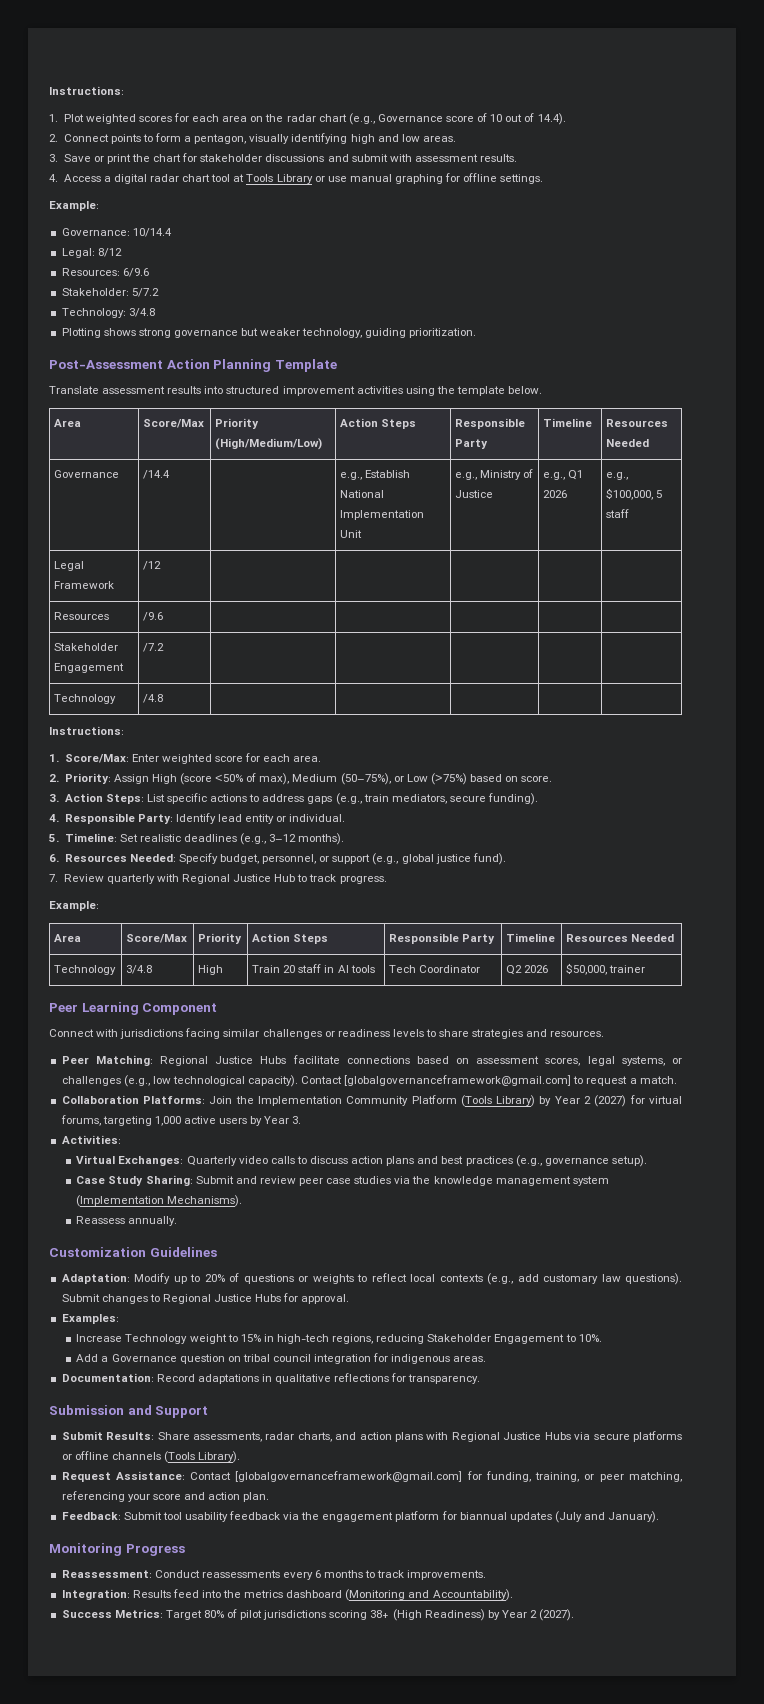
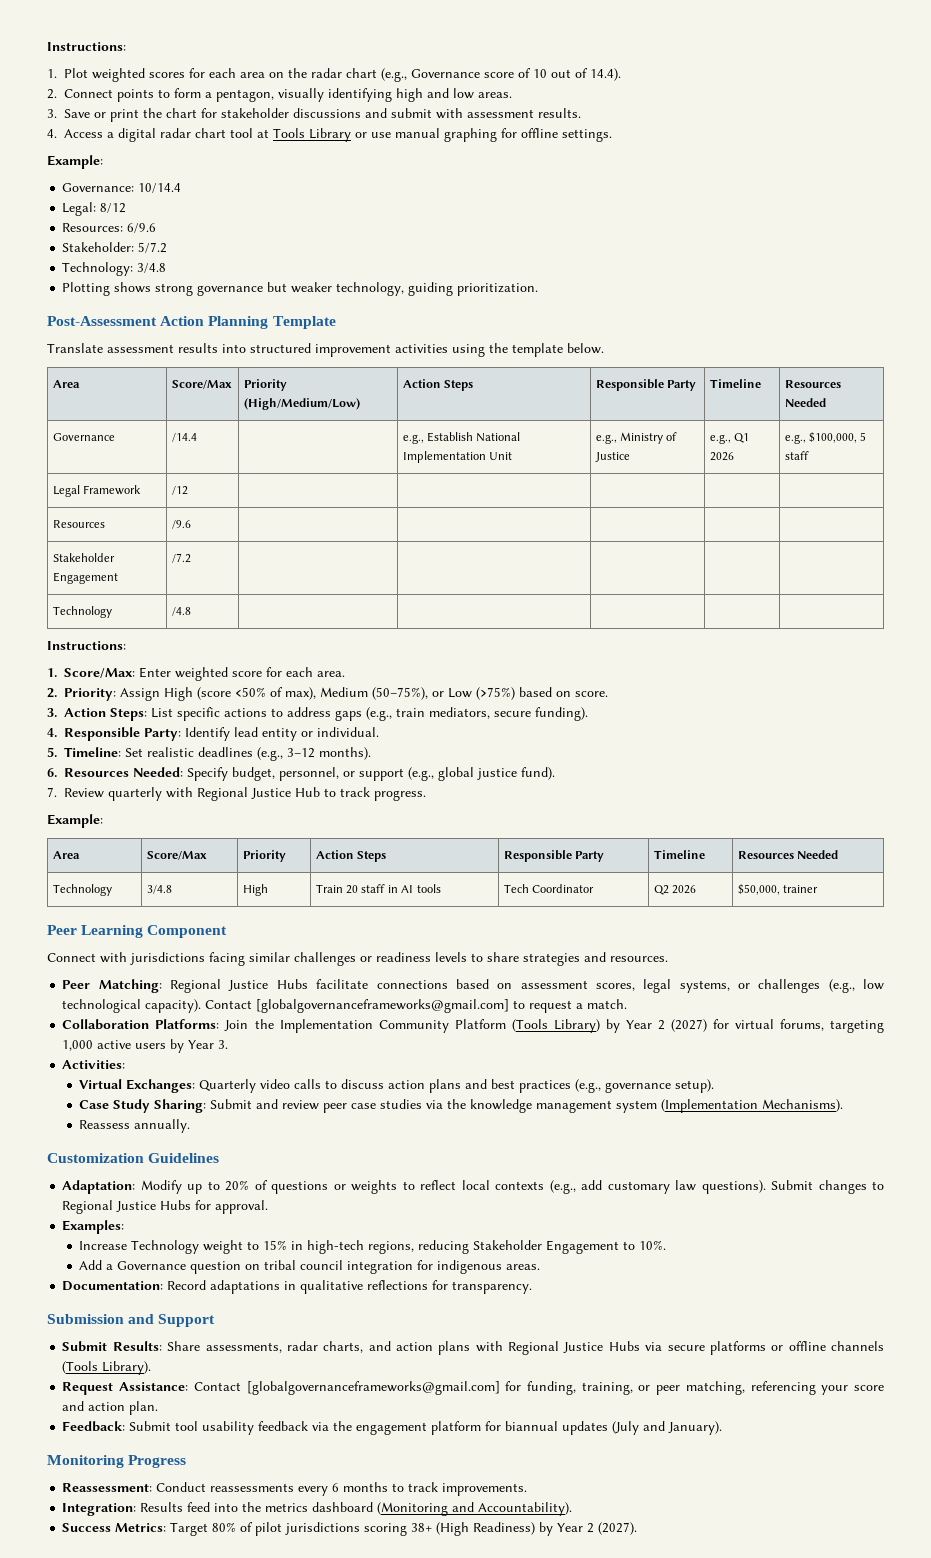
- Contact [globalgovernanceframework@gmail.com] to request a match.
+ Contact [globalgovernanceframeworks@gmail.com] to request a match.
- Request Assistance: Contact [globalgovernanceframework@gmail.com] for funding, training, or peer matching, referencing your score and action plan.
+ Request Assistance: Contact [globalgovernanceframeworks@gmail.com] for funding, training, or peer matching, referencing your score and action plan.

